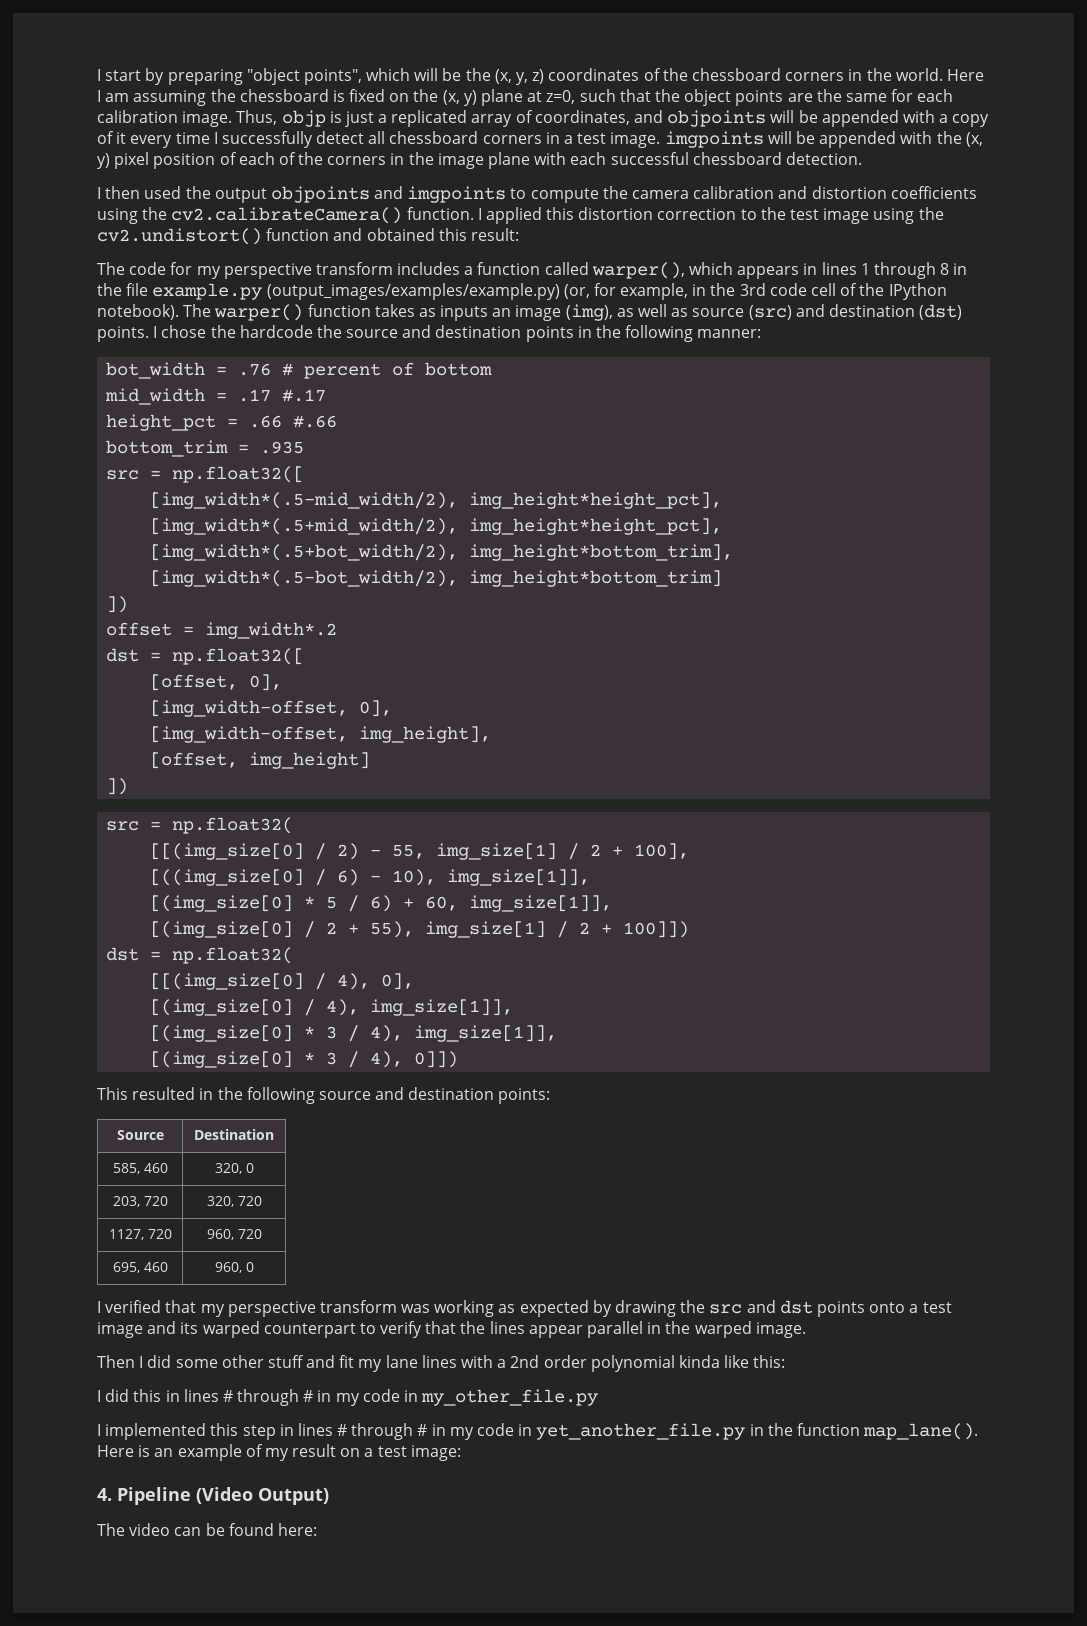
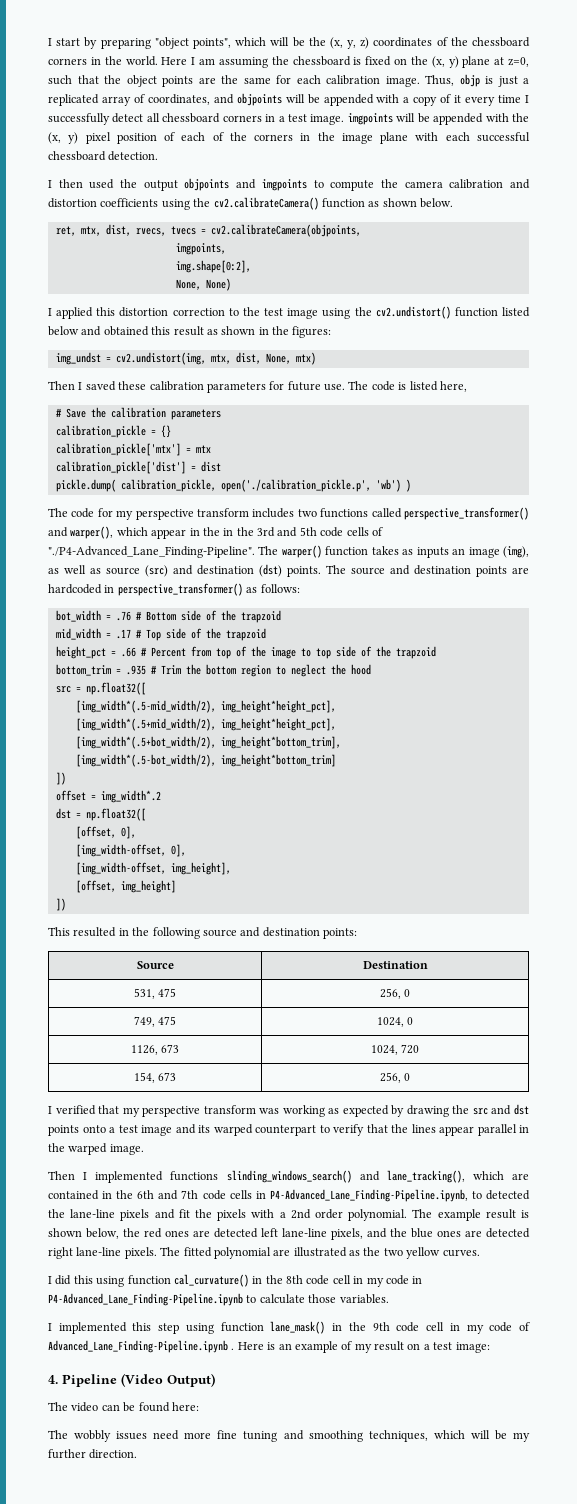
- I then used the output objpoints and imgpoints to compute the camera calibration and distortion coefficients using the cv2.calibrateCamera() function. I applied this distortion correction to the test image using the cv2.undistort() function and obtained this result:
+ I then used the output objpoints and imgpoints to compute the camera calibration and distortion coefficients using the cv2.calibrateCamera() function as shown below.
+ ret, mtx, dist, rvecs, tvecs = cv2.calibrateCamera(objpoints,
+ imgpoints,
+ img.shape[0:2],
+ None, None)
+ I applied this distortion correction to the test image using the cv2.undistort() function listed below and obtained this result as shown in the figures:
+ img_undst = cv2.undistort(img, mtx, dist, None, mtx)
+ Then I saved these calibration parameters for future use. The code is listed here,
+ # Save the calibration parameters
+ calibration_pickle = {}
+ calibration_pickle['mtx'] = mtx
+ calibration_pickle['dist'] = dist
+ pickle.dump( calibration_pickle, open('./calibration_pickle.p', 'wb') )
- The code for my perspective transform includes a function called warper(), which appears in lines 1 through 8 in the file example.py (output_images/examples/example.py) (or, for example, in the 3rd code cell of the IPython notebook). The warper() function takes as inputs an image (img), as well as source (src) and destination (dst) points.
+ The code for my perspective transform includes two functions called perspective_transformer() and warper(), which appear in the in the 3rd and 5th code cells of "./P4-Advanced_Lane_Finding-Pipeline". The warper() function takes as inputs an image (img), as well as source (src) and destination (dst) points.
- I chose the hardcode the source and destination points in the following manner:
- bot_width = .76 # percent of bottom
- mid_width = .17 #.17
- height_pct = .66 #.66
- bottom_trim = .935
+ The source and destination points are hardcoded in perspective_transformer() as follows:
+ bot_width = .76 # Bottom side of the trapzoid
+ mid_width = .17 # Top side of the trapzoid
+ height_pct = .66 # Percent from top of the image to top side of the trapzoid
+ bottom_trim = .935 # Trim the bottom region to neglect the hood
- src = np.float32(
- [[(img_size[0] / 2) - 55, img_size[1] / 2 + 100],
- [((img_size[0] / 6) - 10), img_size[1]],
- [(img_size[0] * 5 / 6) + 60, img_size[1]],
- [(img_size[0] / 2 + 55), img_size[1] / 2 + 100]])
- dst = np.float32(
- [[(img_size[0] / 4), 0],
- [(img_size[0] / 4), img_size[1]],
- [(img_size[0] * 3 / 4), img_size[1]],
- [(img_size[0] * 3 / 4), 0]])
- 585, 460 | 320, 0
- 203, 720 | 320, 720
- 1127, 720 | 960, 720
- 695, 460 | 960, 0
+ 531, 475 | 256, 0
+ 749, 475 | 1024, 0
+ 1126, 673 | 1024, 720
+ 154, 673 | 256, 0
- Then I did some other stuff and fit my lane lines with a 2nd order polynomial kinda like this:
- I did this in lines # through # in my code in my_other_file.py
- I implemented this step in lines # through # in my code in yet_another_file.py in the function map_lane().
+ Then I implemented functions slinding_windows_search() and lane_tracking(), which are contained in the 6th and 7th code cells in P4-Advanced_Lane_Finding-Pipeline.ipynb, to detected the lane-line pixels and fit the pixels with a 2nd order polynomial. The example result is shown below, the red ones are detected left lane-line pixels, and the blue ones are detected right lane-line pixels. The fitted polynomial are illustrated as the two yellow curves.
+ I did this using function cal_curvature() in the 8th code cell in my code in P4-Advanced_Lane_Finding-Pipeline.ipynb to calculate those variables.
+ I implemented this step using function lane_mask() in the 9th code cell in my code of Advanced_Lane_Finding-Pipeline.ipynb .
+ The wobbly issues need more fine tuning and smoothing techniques, which will be my further direction.

